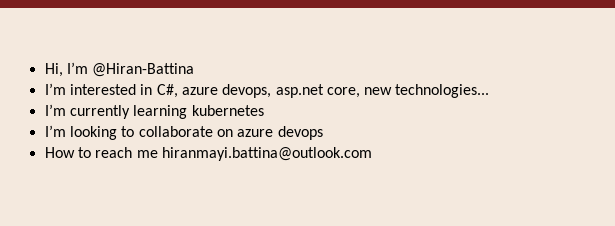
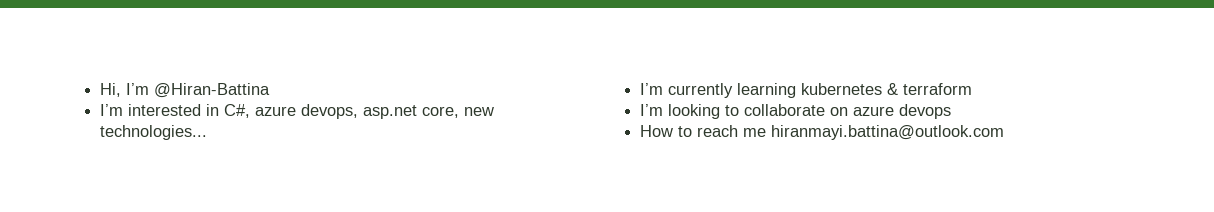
- I’m currently learning kubernetes
+ I’m currently learning kubernetes & terraform

